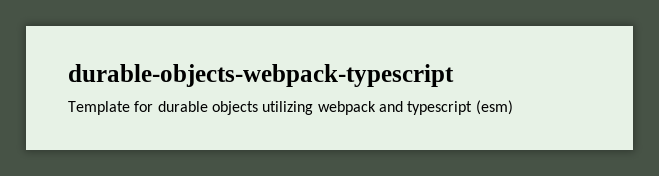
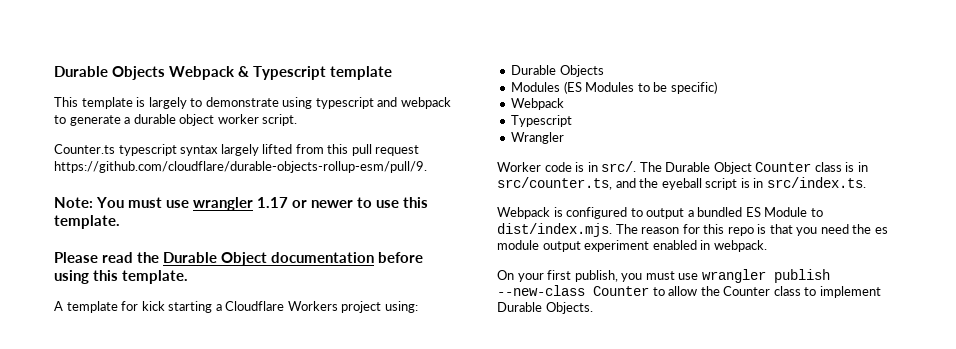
- durable-objects-webpack-typescript
- Template for durable objects utilizing webpack and typescript (esm)
+ Durable Objects Webpack & Typescript template
+ This template is largely to demonstrate using typescript and webpack to generate a durable object worker script.
+ Counter.ts typescript syntax largely lifted from this pull request https://github.com/cloudflare/durable-objects-rollup-esm/pull/9.
+ Note: You must use wrangler 1.17 or newer to use this template.
+ Please read the Durable Object documentation before using this template.
+ A template for kick starting a Cloudflare Workers project using:
+ Durable Objects
+ Modules (ES Modules to be specific)
+ Webpack
+ Typescript
+ Wrangler
+ Worker code is in src/. The Durable Object Counter class is in src/counter.ts, and the eyeball script is in src/index.ts.
+ Webpack is configured to output a bundled ES Module to dist/index.mjs. The reason for this repo is that you need the es module output experiment enabled in webpack.
+ On your first publish, you must use wrangler publish --new-class Counter to allow the Counter class to implement Durable Objects.

